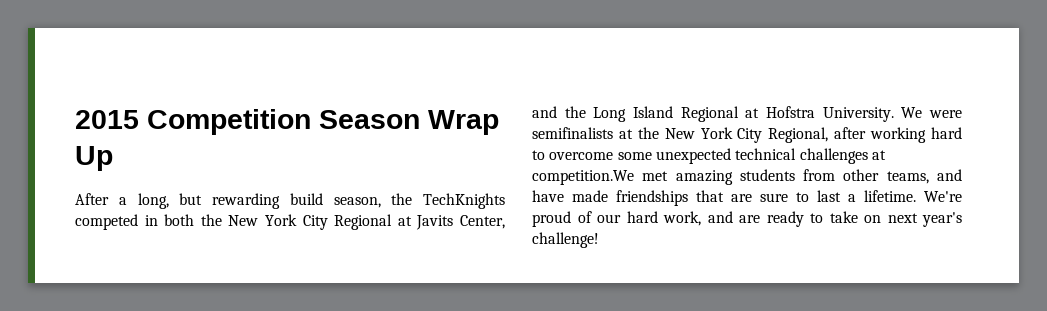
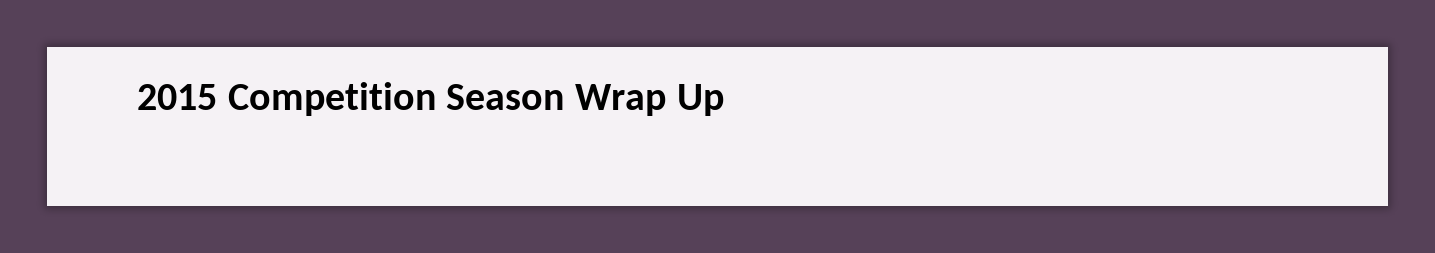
- After a long, but rewarding build season, the TechKnights competed in both the New York City Regional at Javits Center, and the Long Island Regional at Hofstra University. We were semifinalists at the New York City Regional, after working hard to overcome some unexpected technical challenges at competition.We met amazing students from other teams, and have made friendships that are sure to last a lifetime. We're proud of our hard work, and are ready to take on next year's challenge!

